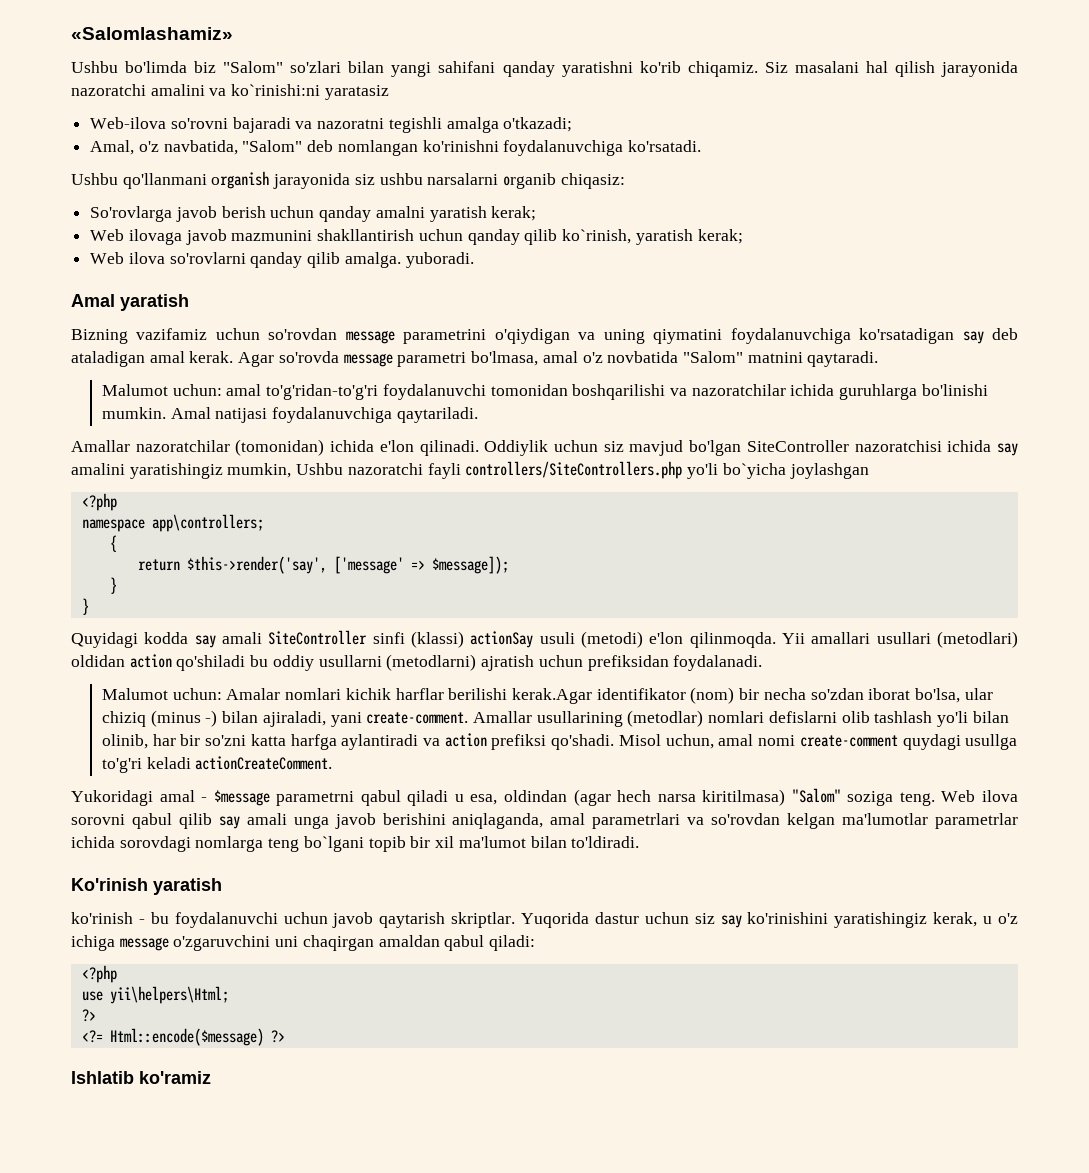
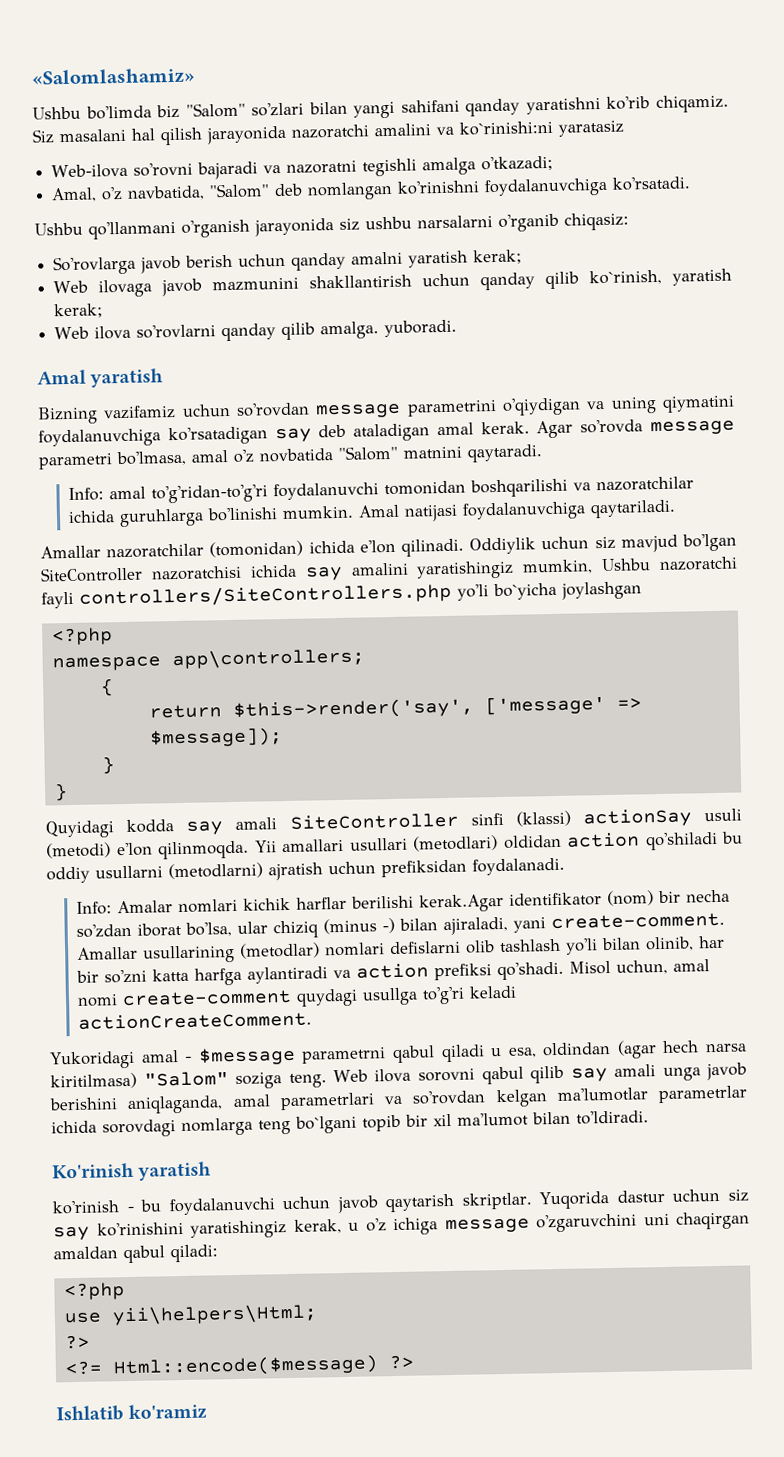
- Ushbu qo'llanmani organish jarayonida siz ushbu narsalarni organib chiqasiz:
+ Ushbu qo'llanmani o'rganish jarayonida siz ushbu narsalarni o'rganib chiqasiz:
- Malumot uchun: amal to'g'ridan-to'g'ri foydalanuvchi tomonidan boshqarilishi va nazoratchilar ichida guruhlarga bo'linishi mumkin.
+ Info: amal to'g'ridan-to'g'ri foydalanuvchi tomonidan boshqarilishi va nazoratchilar ichida guruhlarga bo'linishi mumkin.
- Malumot uchun: Amalar nomlari kichik harflar berilishi kerak.Agar identifikator (nom) bir necha so'zdan iborat bo'lsa, ular chiziq (minus -) bilan ajiraladi, yani create-comment.
+ Info: Amalar nomlari kichik harflar berilishi kerak.Agar identifikator (nom) bir necha so'zdan iborat bo'lsa, ular chiziq (minus -) bilan ajiraladi, yani create-comment.

